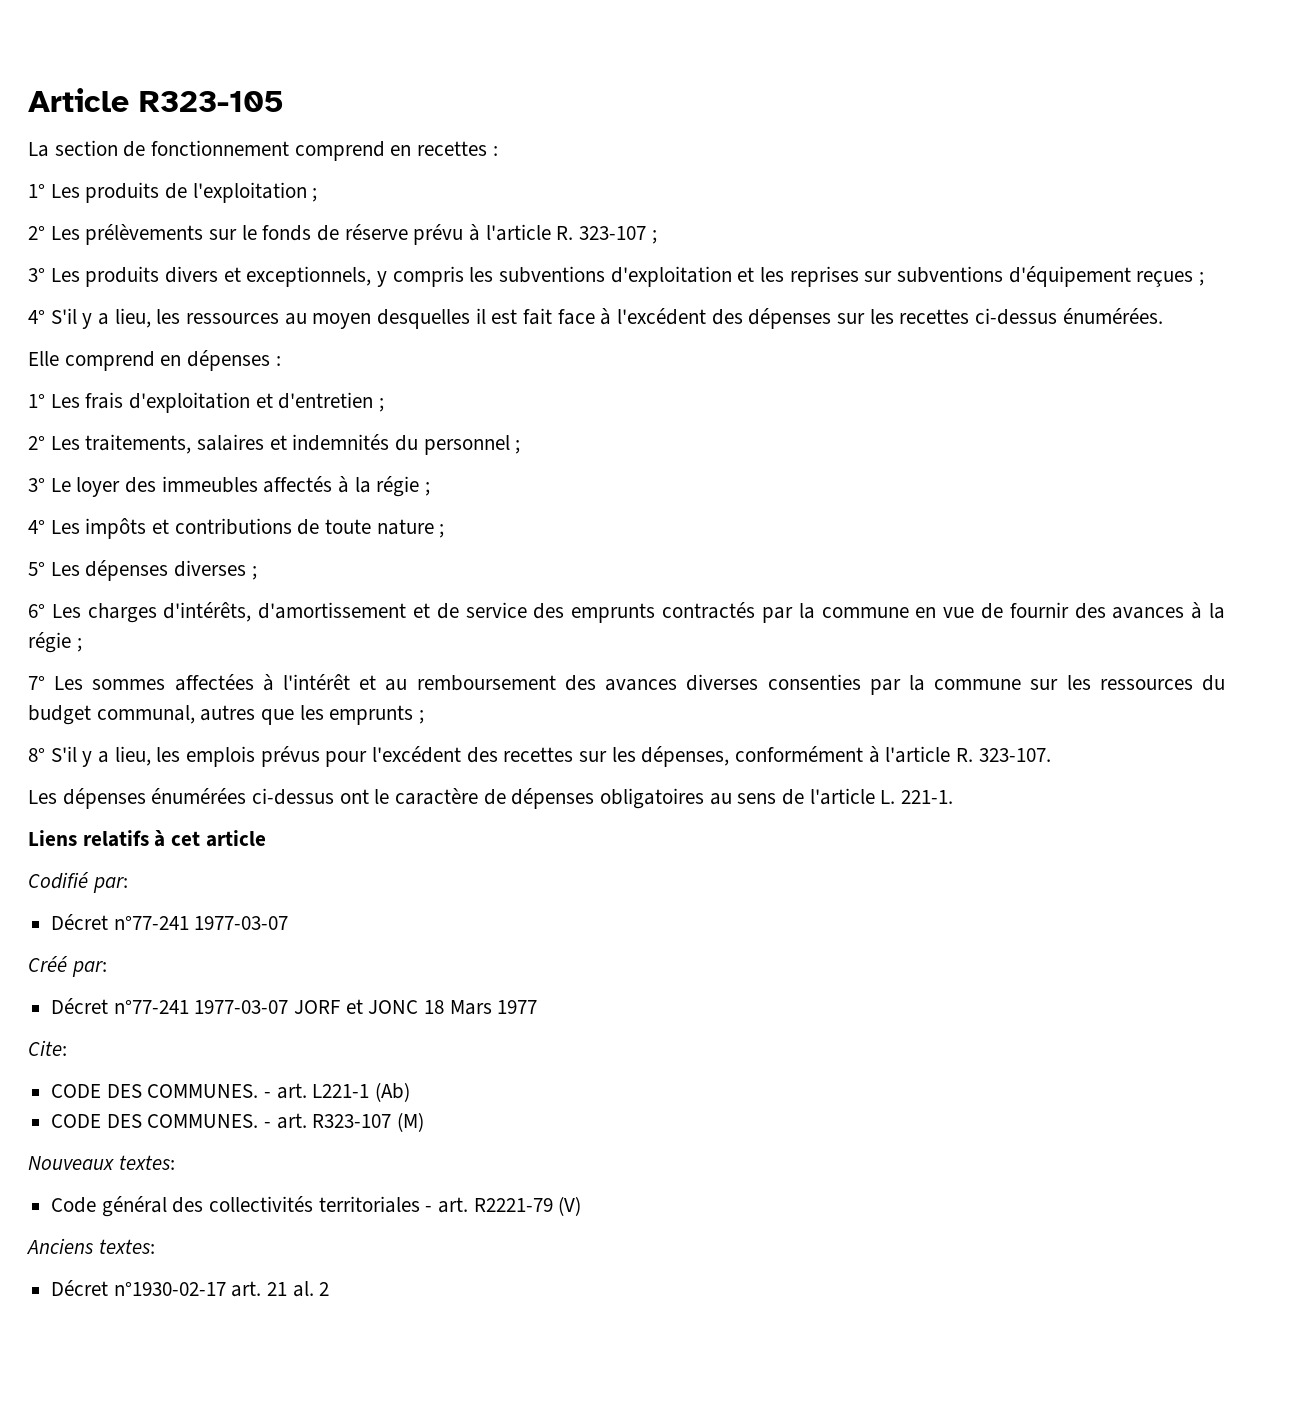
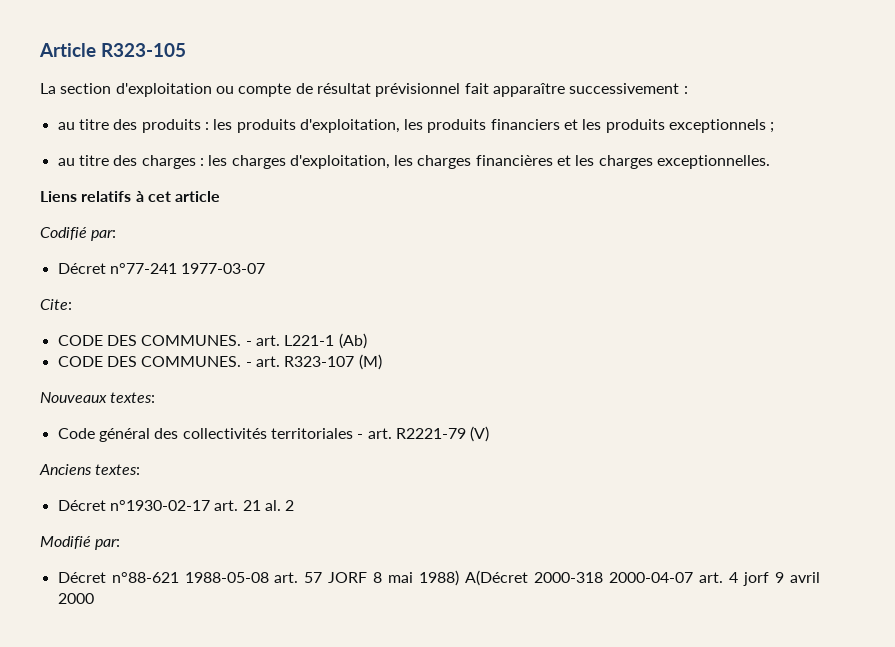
- La section de fonctionnement comprend en recettes :
- 1° Les produits de l'exploitation ;
- 2° Les prélèvements sur le fonds de réserve prévu à l'article R. 323-107 ;
- 3° Les produits divers et exceptionnels, y compris les subventions d'exploitation et les reprises sur subventions d'équipement reçues ;
- 4° S'il y a lieu, les ressources au moyen desquelles il est fait face à l'excédent des dépenses sur les recettes ci-dessus énumérées.
- Elle comprend en dépenses :
- 1° Les frais d'exploitation et d'entretien ;
- 2° Les traitements, salaires et indemnités du personnel ;
- 3° Le loyer des immeubles affectés à la régie ;
- 4° Les impôts et contributions de toute nature ;
- 5° Les dépenses diverses ;
- 6° Les charges d'intérêts, d'amortissement et de service des emprunts contractés par la commune en vue de fournir des avances à la régie ;
- 7° Les sommes affectées à l'intérêt et au remboursement des avances diverses consenties par la commune sur les ressources du budget communal, autres que les emprunts ;
- 8° S'il y a lieu, les emplois prévus pour l'excédent des recettes sur les dépenses, conformément à l'article R. 323-107.
- Les dépenses énumérées ci-dessus ont le caractère de dépenses obligatoires au sens de l'article L. 221-1.
+ La section d'exploitation ou compte de résultat prévisionnel fait apparaître successivement :
+ au titre des produits : les produits d'exploitation, les produits financiers et les produits exceptionnels ;
+ au titre des charges : les charges d'exploitation, les charges financières et les charges exceptionnelles.
- Créé par:
- Décret n°77-241 1977-03-07 JORF et JONC 18 Mars 1977
+ Modifié par:
+ Décret n°88-621 1988-05-08 art. 57 JORF 8 mai 1988) A(Décret 2000-318 2000-04-07 art. 4 jorf 9 avril 2000

